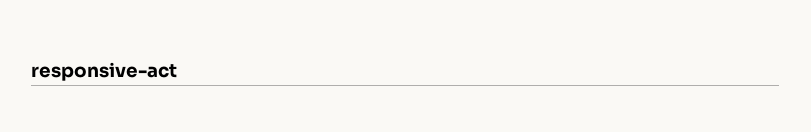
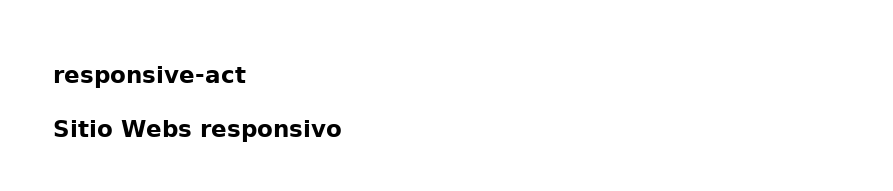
+ Sitio Webs responsivo

